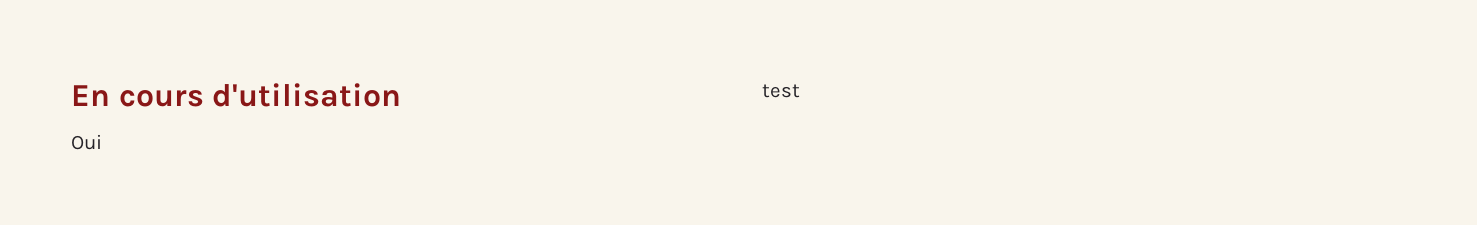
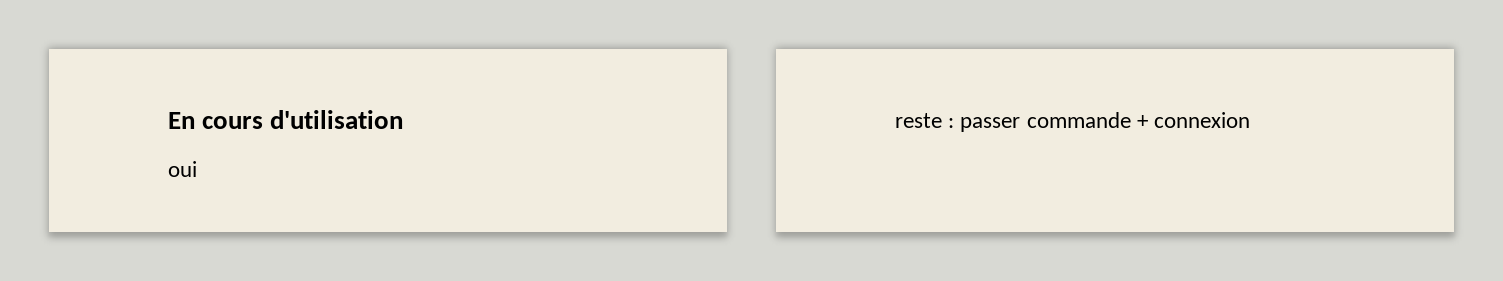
- Oui
- test
+ oui
+ reste : passer commande + connexion

